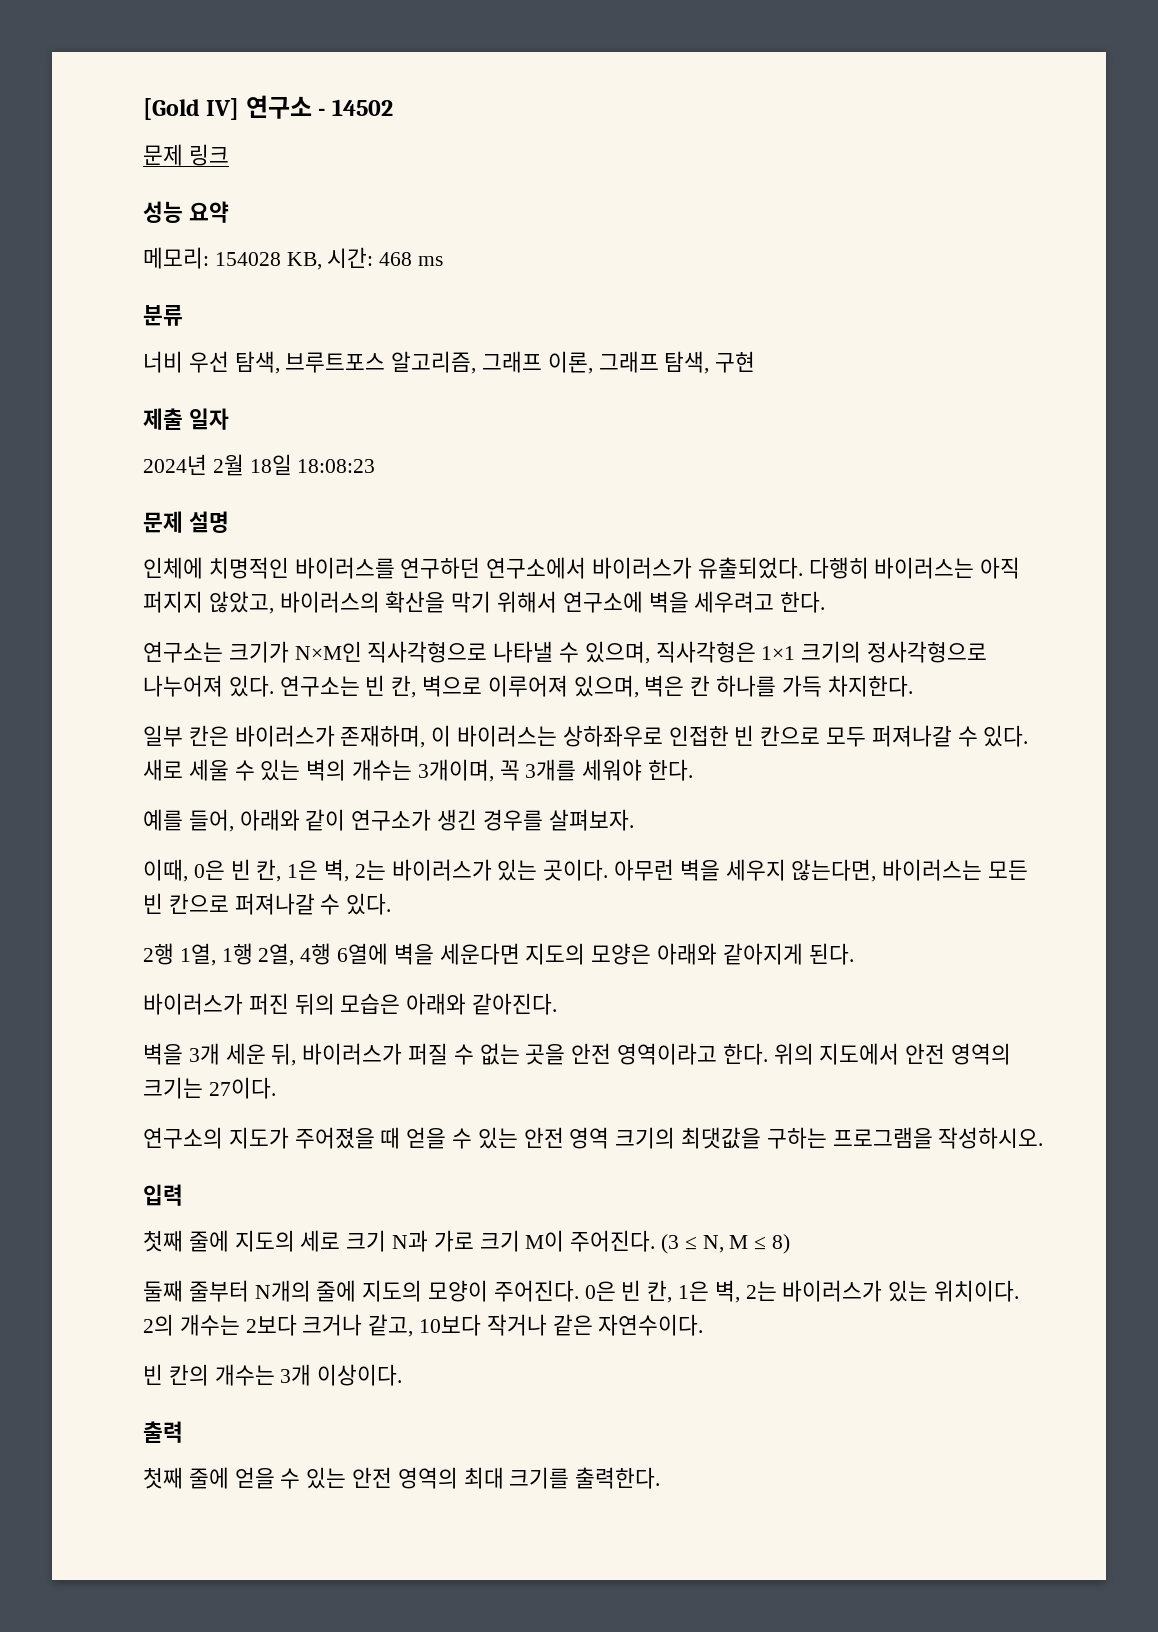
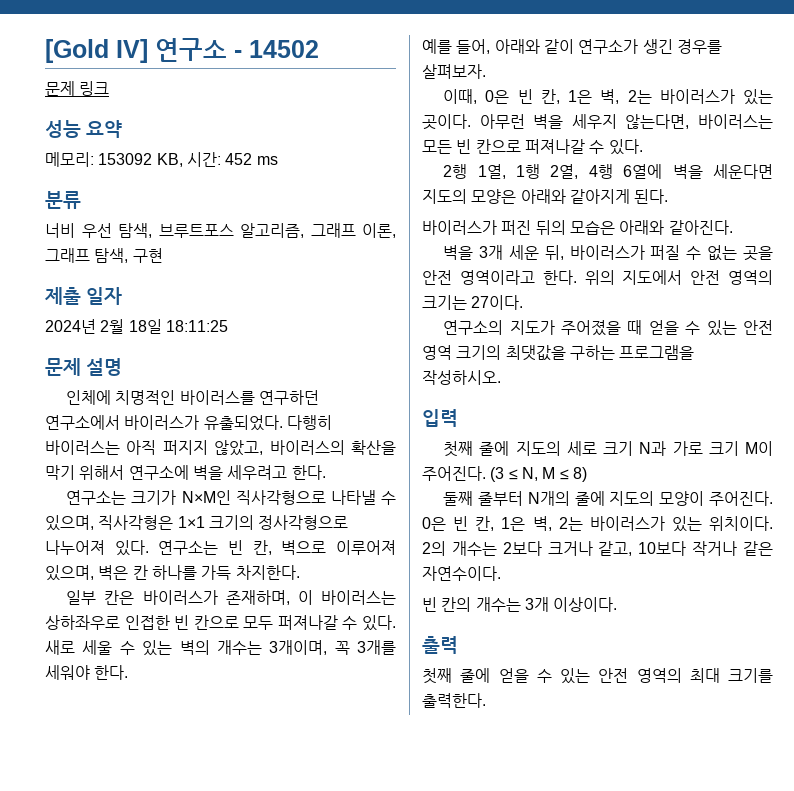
- 메모리: 154028 KB, 시간: 468 ms
+ 메모리: 153092 KB, 시간: 452 ms
- 2024년 2월 18일 18:08:23
+ 2024년 2월 18일 18:11:25

